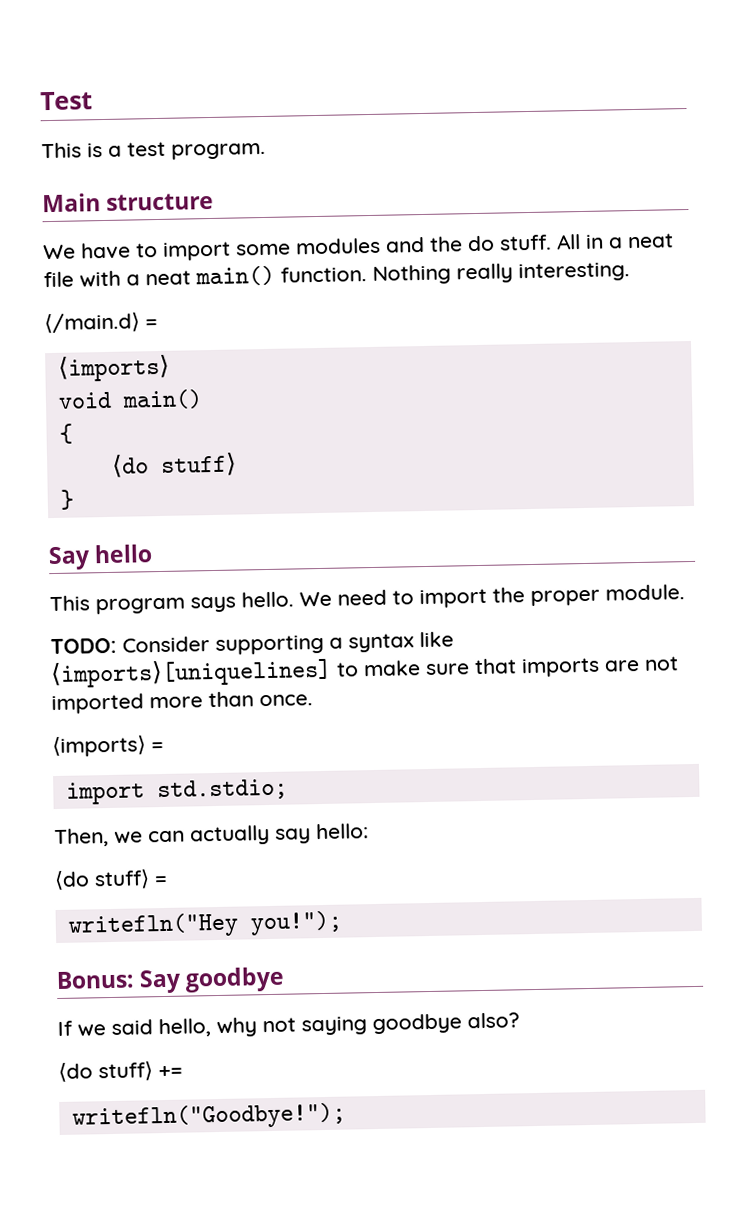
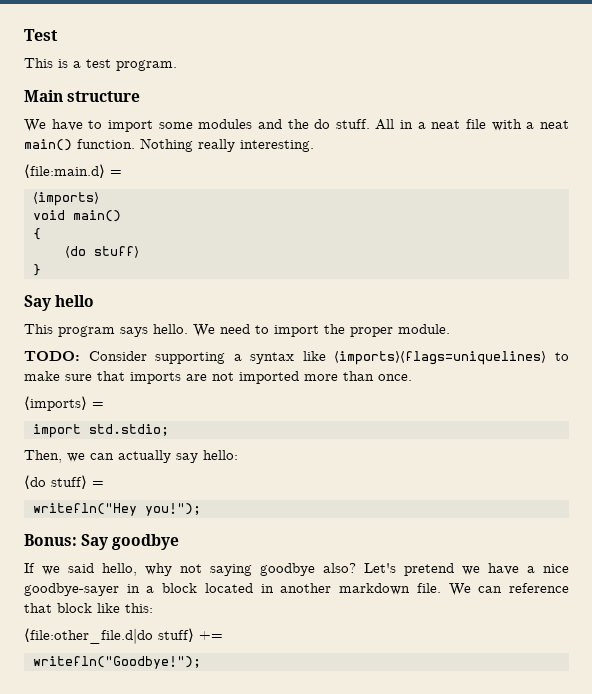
- ⟨/main.d⟩ =
+ ⟨file:main.d⟩ =
- TODO: Consider supporting a syntax like ⟨imports⟩[uniquelines] to make sure that imports are not imported more than once.
+ TODO: Consider supporting a syntax like ⟨imports⟩⟨flags=uniquelines⟩ to make sure that imports are not imported more than once.
- If we said hello, why not saying goodbye also?
- ⟨do stuff⟩ +=
+ If we said hello, why not saying goodbye also? Let's pretend we have a nice goodbye-sayer in a block located in another markdown file. We can reference that block like this:
+ ⟨file:other_file.d|do stuff⟩ +=

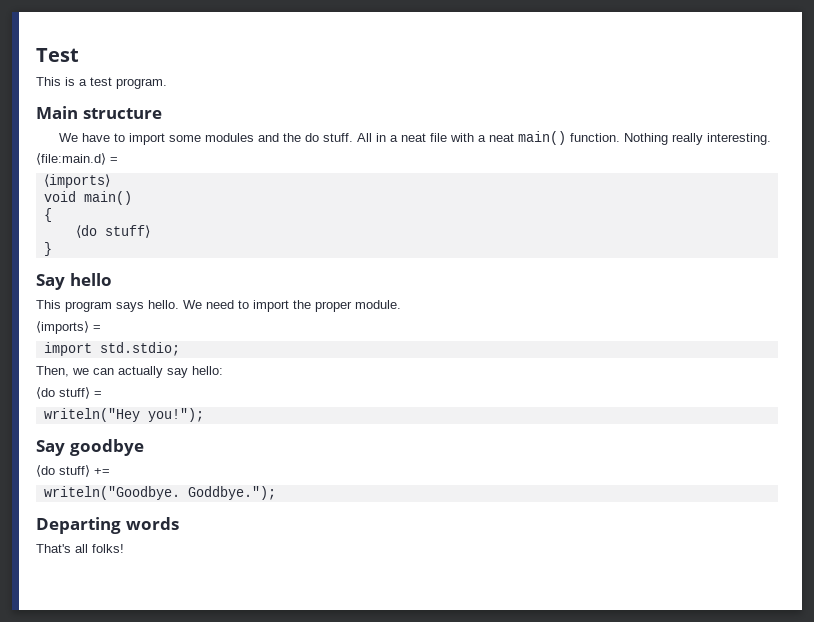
- TODO: Consider supporting a syntax like ⟨imports⟩⟨flags=uniquelines⟩ to make sure that imports are not imported more than once.
- writefln("Hey you!");
+ writeln("Hey you!");
- Bonus: Say goodbye
+ Say goodbye
- If we said hello, why not saying goodbye also? Let's pretend we have a nice goodbye-sayer in a block located in another markdown file. We can reference that block like this:
- ⟨file:other_file.d|do stuff⟩ +=
- writefln("Goodbye!");
+ ⟨do stuff⟩ +=
+ writeln("Goodbye. Goddbye.");
+ Departing words
+ That's all folks!

